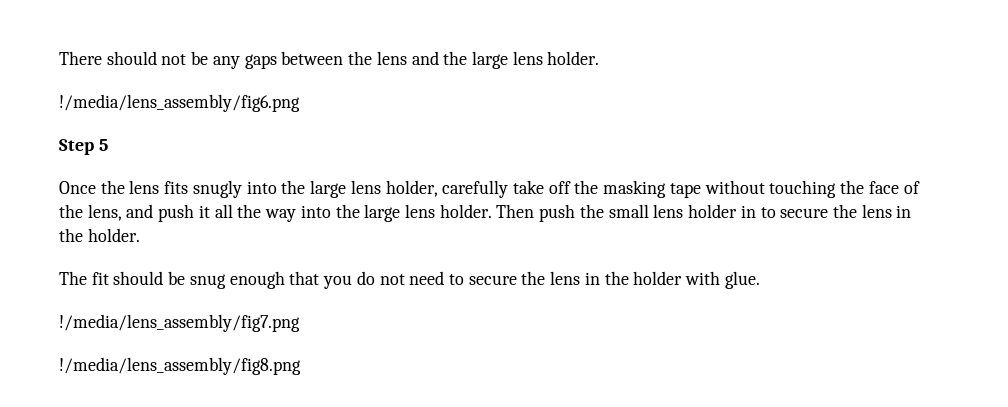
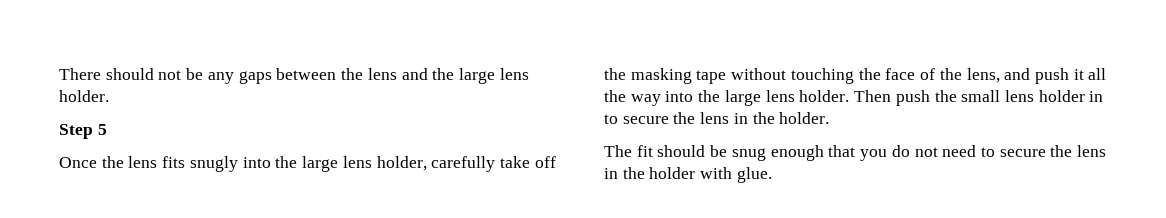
- !/media/lens_assembly/fig6.png
- !/media/lens_assembly/fig7.png
- !/media/lens_assembly/fig8.png

